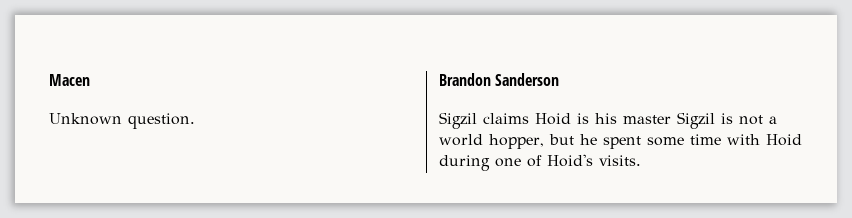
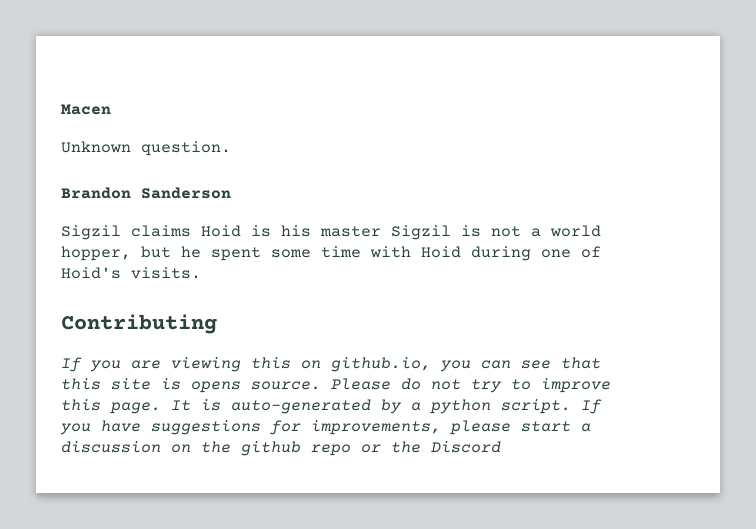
+ Contributing
+ If you are viewing this on github.io, you can see that this site is opens source. Please do not try to improve this page. It is auto-generated by a python script. If you have suggestions for improvements, please start a discussion on the github repo or the Discord

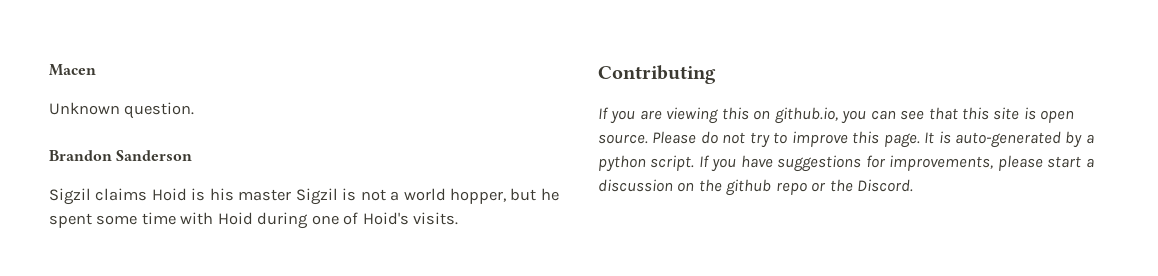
- If you are viewing this on github.io, you can see that this site is opens source.
+ If you are viewing this on github.io, you can see that this site is open source.
- If you have suggestions for improvements, please start a discussion on the github repo or the Discord
+ If you have suggestions for improvements, please start a discussion on the github repo or the Discord.

